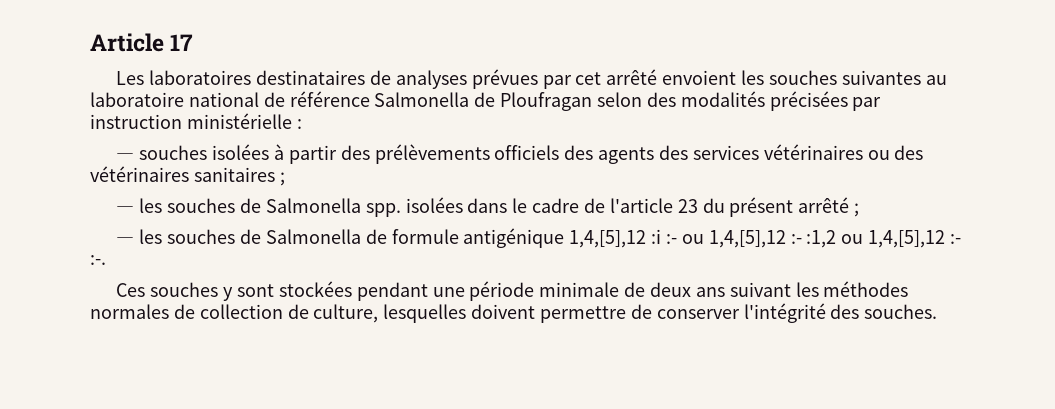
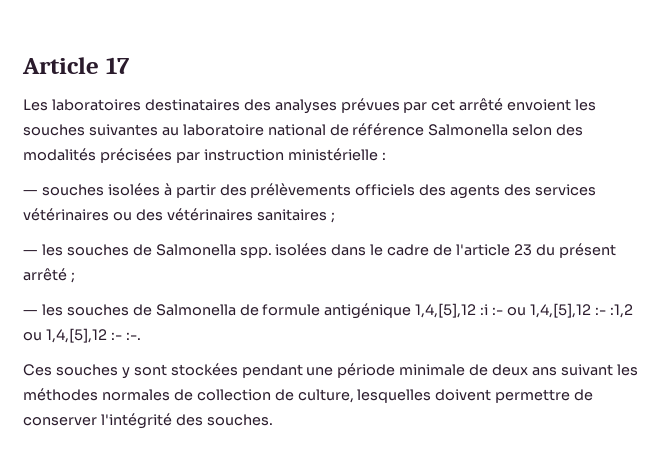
- Les laboratoires destinataires de analyses prévues par cet arrêté envoient les souches suivantes au laboratoire national de référence Salmonella de Ploufragan selon des modalités précisées par instruction ministérielle :
+ Les laboratoires destinataires des analyses prévues par cet arrêté envoient les souches suivantes au laboratoire national de référence Salmonella selon des modalités précisées par instruction ministérielle :

